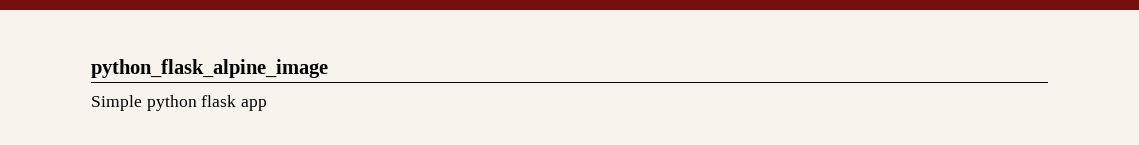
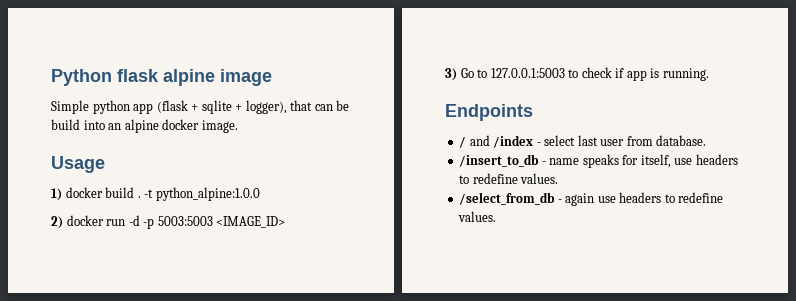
- python_flask_alpine_image
- Simple python flask app
+ Python flask alpine image
+ Simple python app (flask + sqlite + logger), that can be build into an alpine docker image.
+ Usage
+ 1) docker build . -t python_alpine:1.0.0
+ 2) docker run -d -p 5003:5003 <IMAGE_ID>
+ 3) Go to 127.0.0.1:5003 to check if app is running.
+ Endpoints
+ / and /index - select last user from database.
+ /insert_to_db - name speaks for itself, use headers to redefine values.
+ /select_from_db - again use headers to redefine values.

